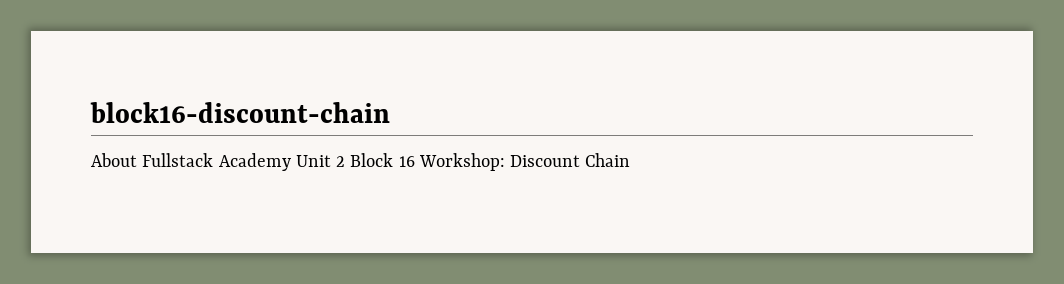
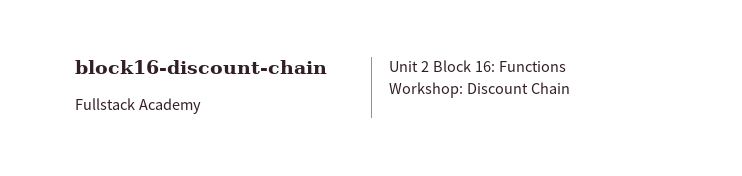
- About Fullstack Academy Unit 2 Block 16 Workshop: Discount Chain
+ Fullstack Academy
+ Unit 2 Block 16: Functions
+ Workshop: Discount Chain

